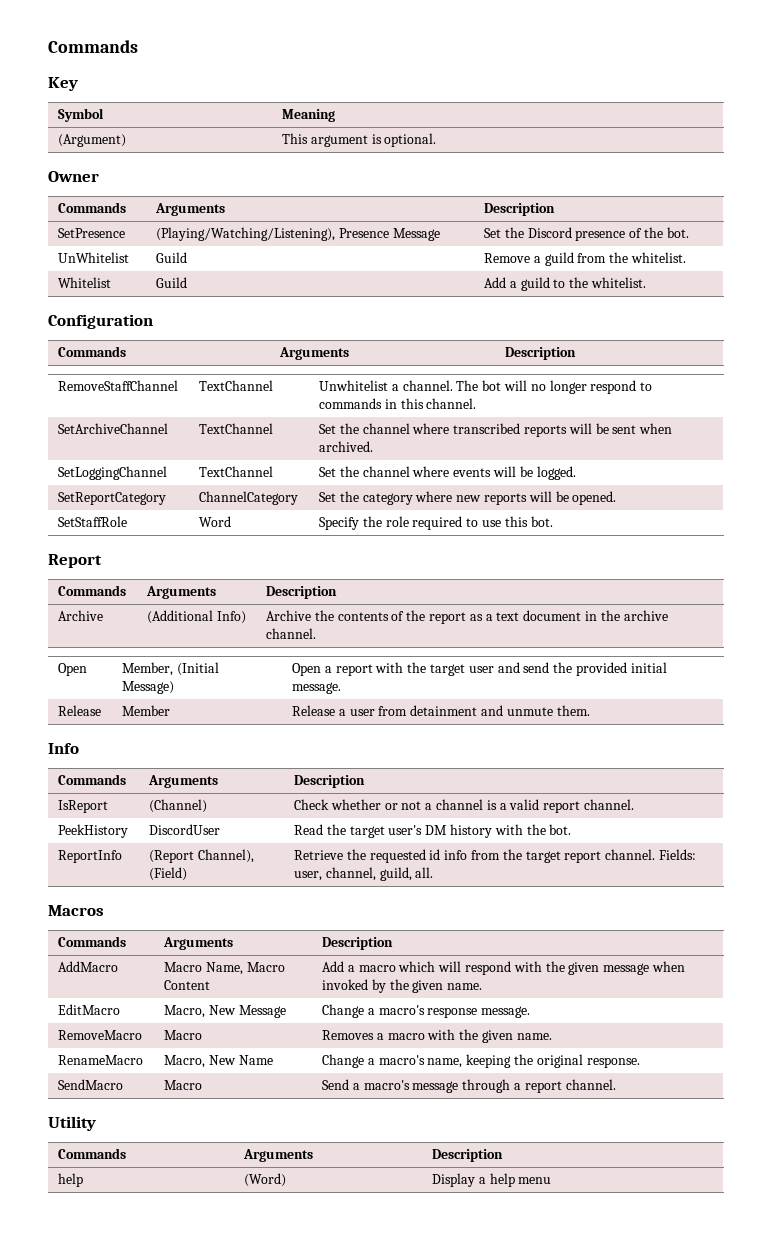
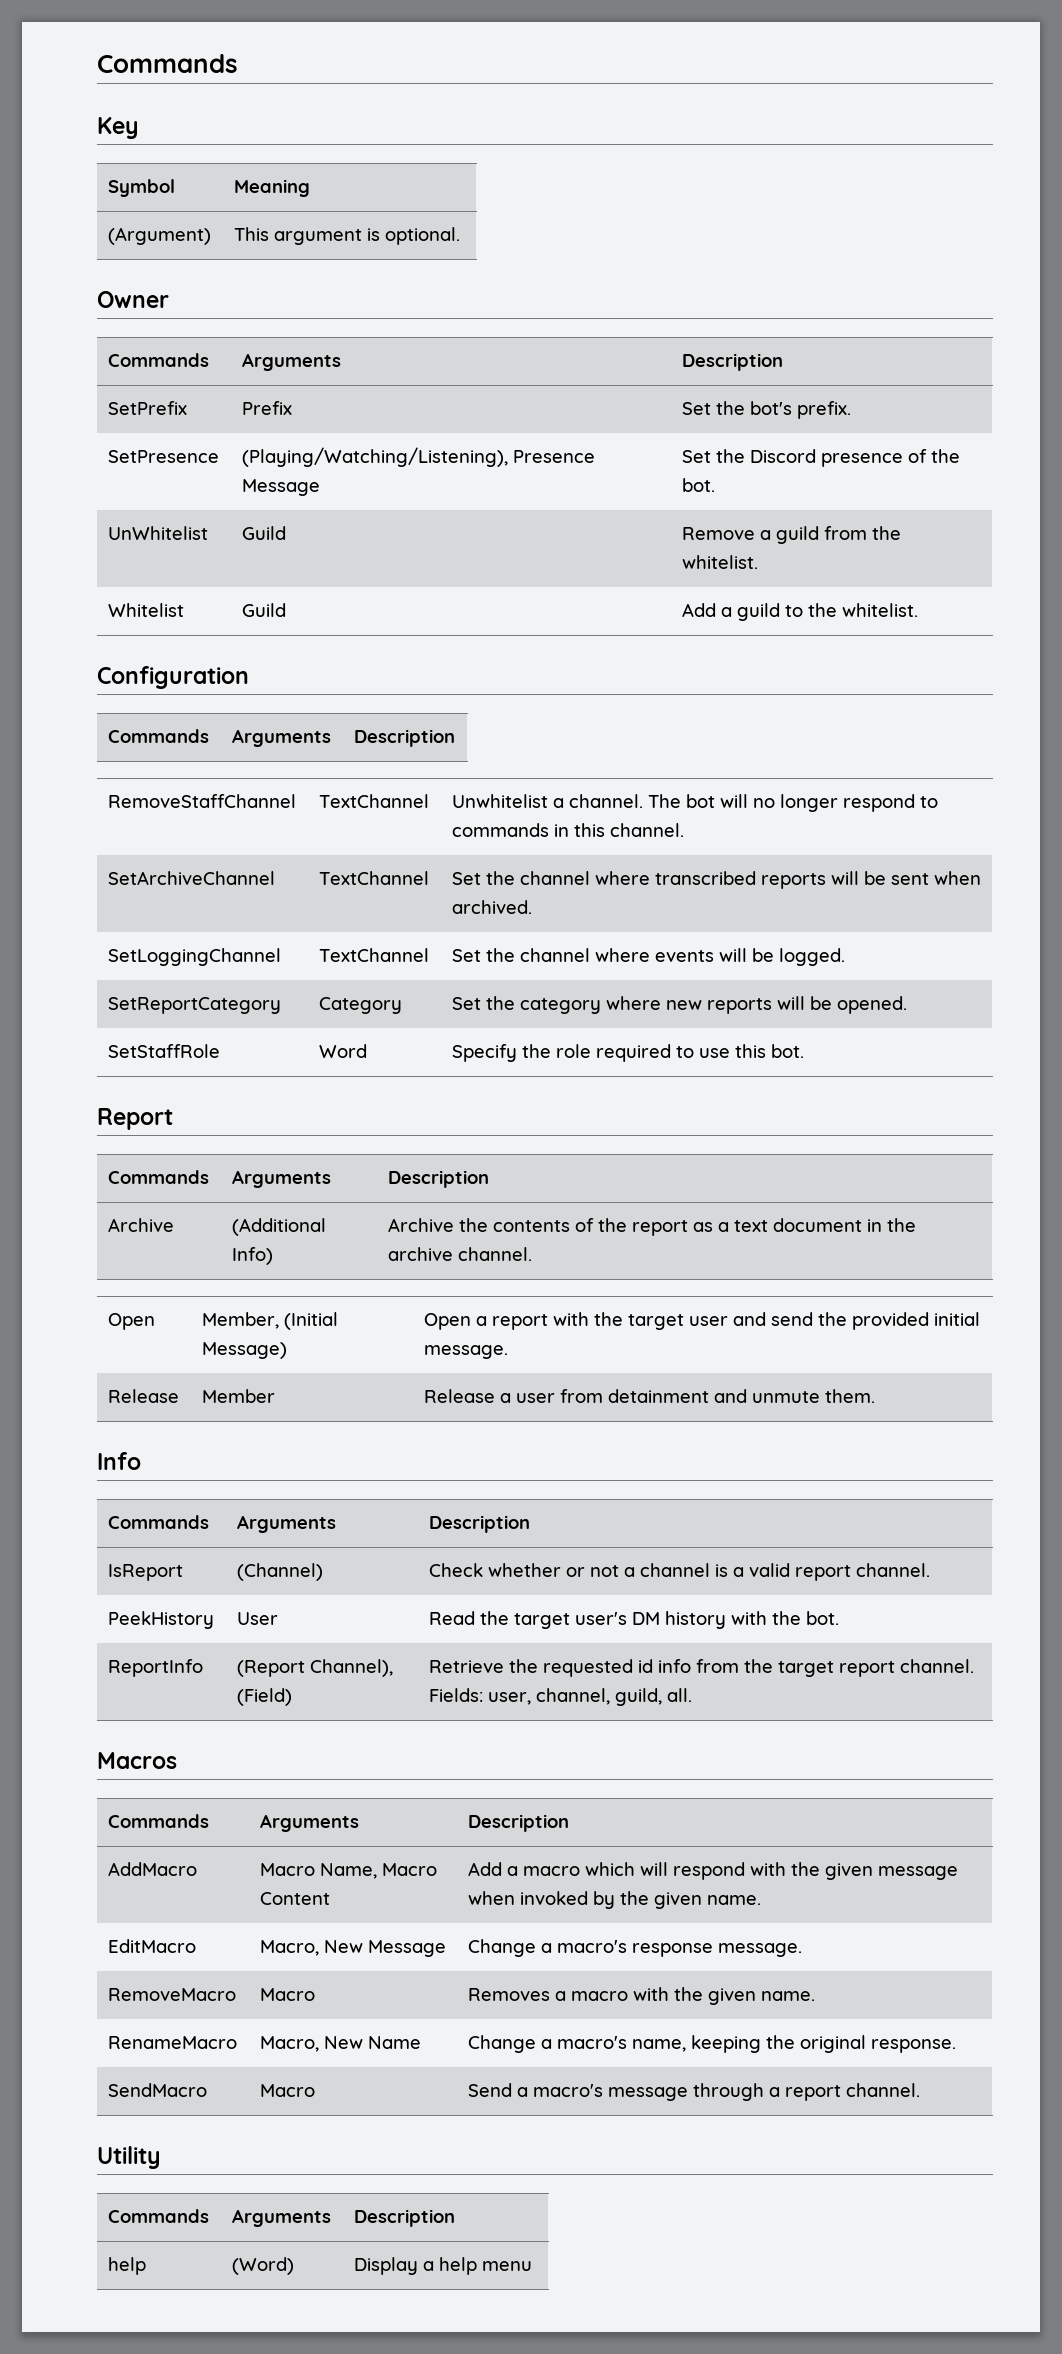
+ SetPrefix | Prefix | Set the bot's prefix.
- SetReportCategory | ChannelCategory | Set the category where new reports will be opened.
+ SetReportCategory | Category | Set the category where new reports will be opened.
- PeekHistory | DiscordUser | Read the target user's DM history with the bot.
+ PeekHistory | User | Read the target user's DM history with the bot.

